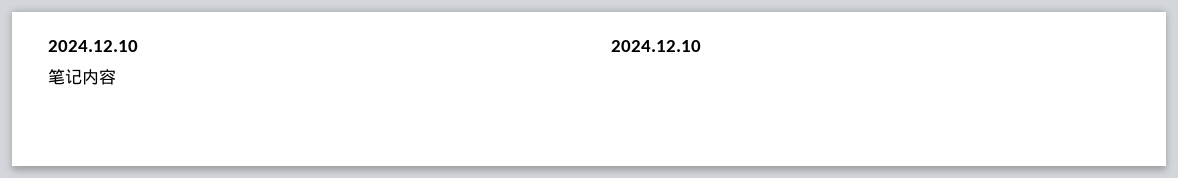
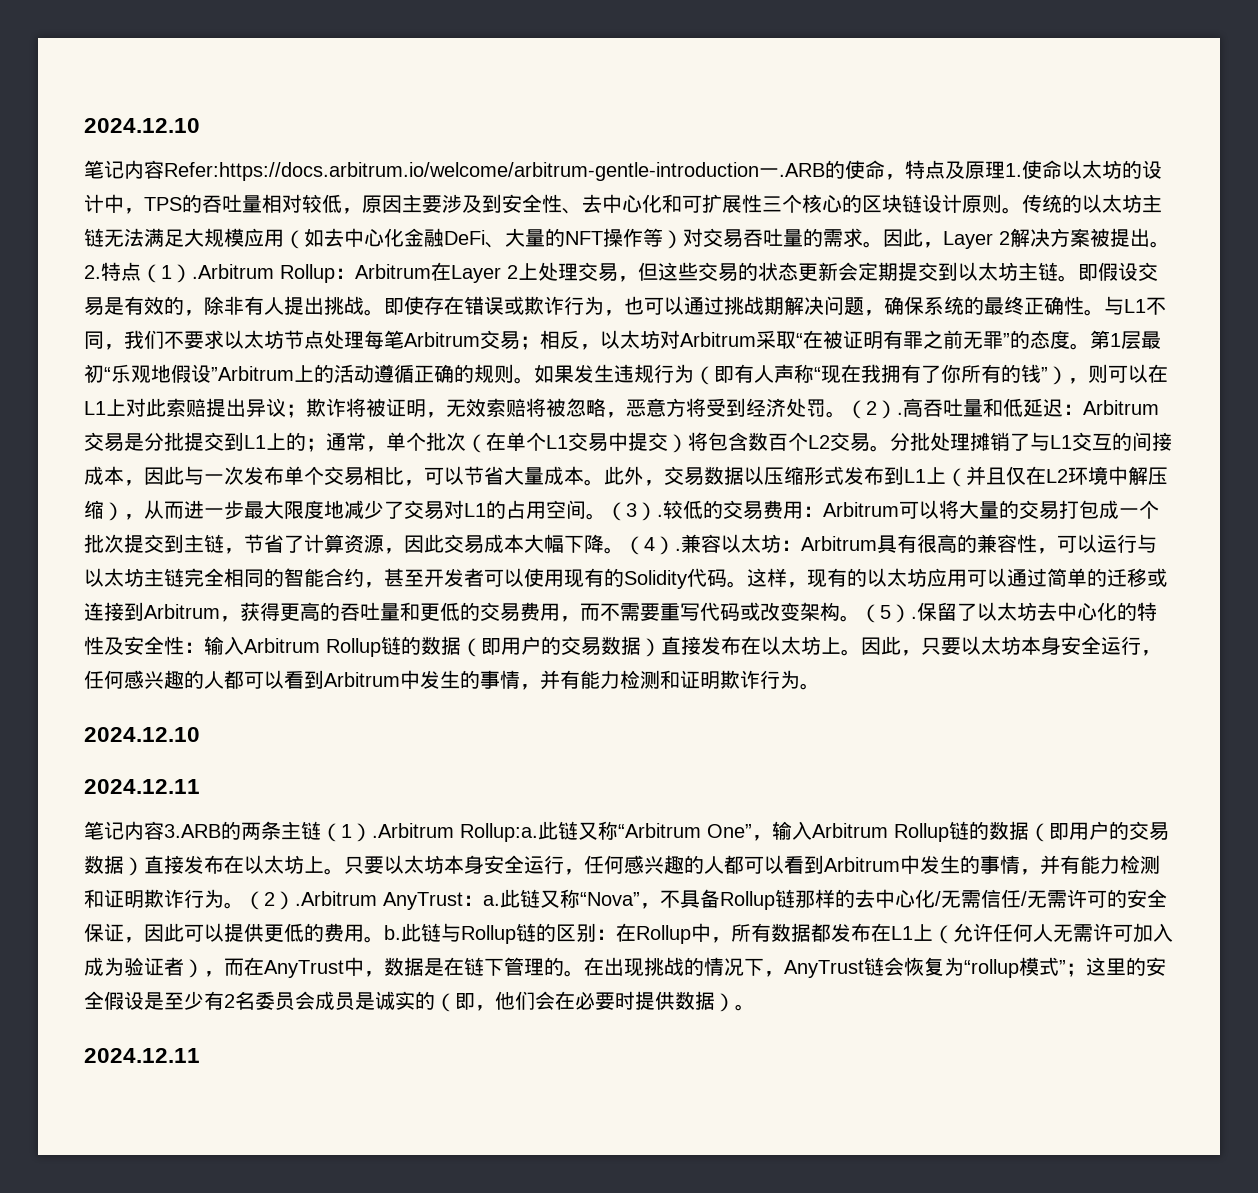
- 笔记内容
+ 笔记内容Refer:https://docs.arbitrum.io/welcome/arbitrum-gentle-introduction一.ARB的使命，特点及原理1.使命以太坊的设计中，TPS的吞吐量相对较低，原因主要涉及到安全性、去中心化和可扩展性三个核心的区块链设计原则。传统的以太坊主链无法满足大规模应用（如去中心化金融DeFi、大量的NFT操作等）对交易吞吐量的需求。因此，Layer 2解决方案被提出。2.特点（1）.Arbitrum Rollup：Arbitrum在Layer 2上处理交易，但这些交易的状态更新会定期提交到以太坊主链。即假设交易是有效的，除非有人提出挑战。即使存在错误或欺诈行为，也可以通过挑战期解决问题，确保系统的最终正确性。与L1不同，我们不要求以太坊节点处理每笔Arbitrum交易；相反，以太坊对Arbitrum采取“在被证明有罪之前无罪”的态度。第1层最初“乐观地假设”Arbitrum上的活动遵循正确的规则。如果发生违规行为（即有人声称“现在我拥有了你所有的钱”），则可以在L1上对此索赔提出异议；欺诈将被证明，无效索赔将被忽略，恶意方将受到经济处罚。（2）.高吞吐量和低延迟：Arbitrum交易是分批提交到L1上的；通常，单个批次（在单个L1交易中提交）将包含数百个L2交易。分批处理摊销了与L1交互的间接成本，因此与一次发布单个交易相比，可以节省大量成本。此外，交易数据以压缩形式发布到L1上（并且仅在L2环境中解压缩），从而进一步最大限度地减少了交易对L1的占用空间。（3）.较低的交易费用：Arbitrum可以将大量的交易打包成一个批次提交到主链，节省了计算资源，因此交易成本大幅下降。（4）.兼容以太坊：Arbitrum具有很高的兼容性，可以运行与以太坊主链完全相同的智能合约，甚至开发者可以使用现有的Solidity代码。这样，现有的以太坊应用可以通过简单的迁移或连接到Arbitrum，获得更高的吞吐量和更低的交易费用，而不需要重写代码或改变架构。（5）.保留了以太坊去中心化的特性及安全性：输入Arbitrum Rollup链的数据（即用户的交易数据）直接发布在以太坊上。因此，只要以太坊本身安全运行，任何感兴趣的人都可以看到Arbitrum中发生的事情，并有能力检测和证明欺诈行为。
  2024.12.10
+ 2024.12.11
+ 笔记内容3.ARB的两条主链（1）.Arbitrum Rollup:a.此链又称“Arbitrum One”，输入Arbitrum Rollup链的数据（即用户的交易数据）直接发布在以太坊上。只要以太坊本身安全运行，任何感兴趣的人都可以看到Arbitrum中发生的事情，并有能力检测和证明欺诈行为。（2）.Arbitrum AnyTrust：a.此链又称“Nova”，不具备Rollup链那样的去中心化/无需信任/无需许可的安全保证，因此可以提供更低的费用。b.此链与Rollup链的区别：在Rollup中，所有数据都发布在L1上（允许任何人无需许可加入成为验证者），而在AnyTrust中，数据是在链下管理的。在出现挑战的情况下，AnyTrust链会恢复为“rollup模式”；这里的安全假设是至少有2名委员会成员是诚实的（即，他们会在必要时提供数据）。
+ 2024.12.11

